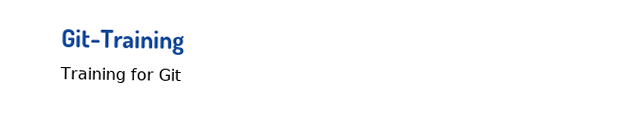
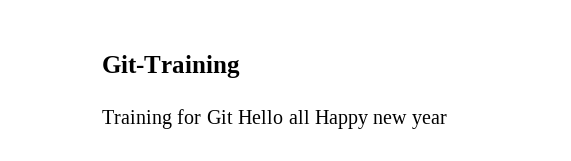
- Training for Git
+ Training for Git Hello all Happy new year

